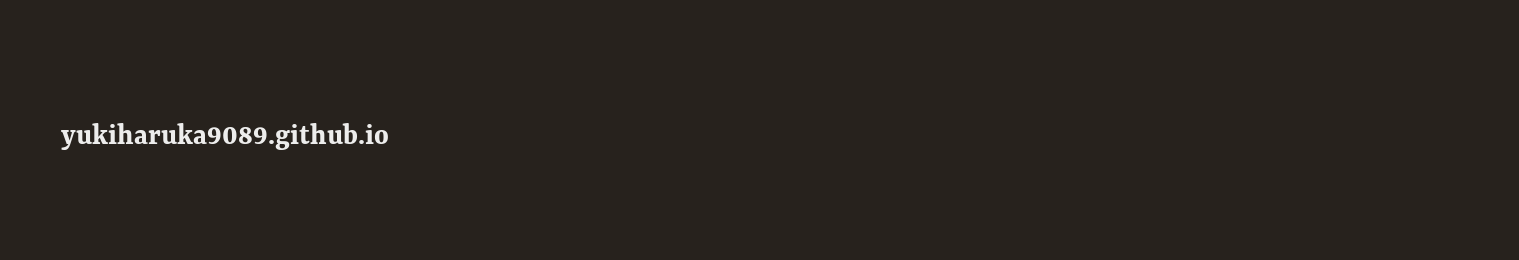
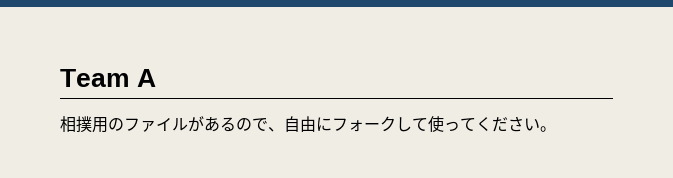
- yukiharuka9089.github.io
+ Team A
+ 相撲用のファイルがあるので、自由にフォークして使ってください。

